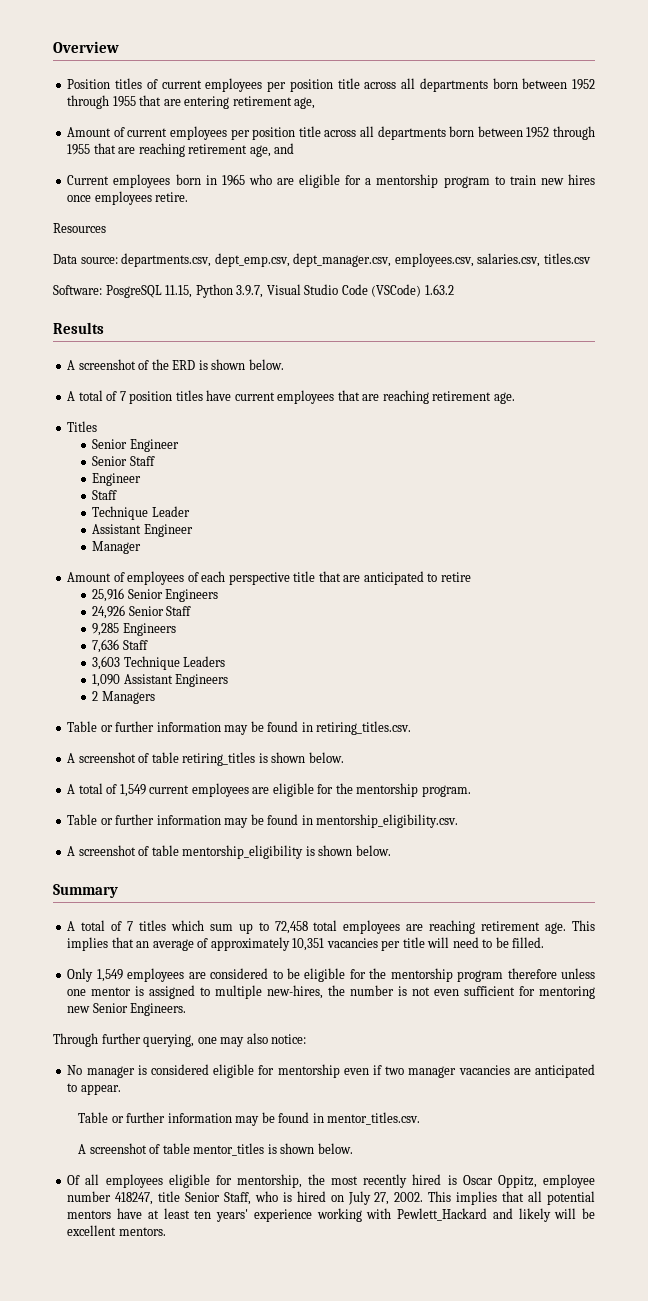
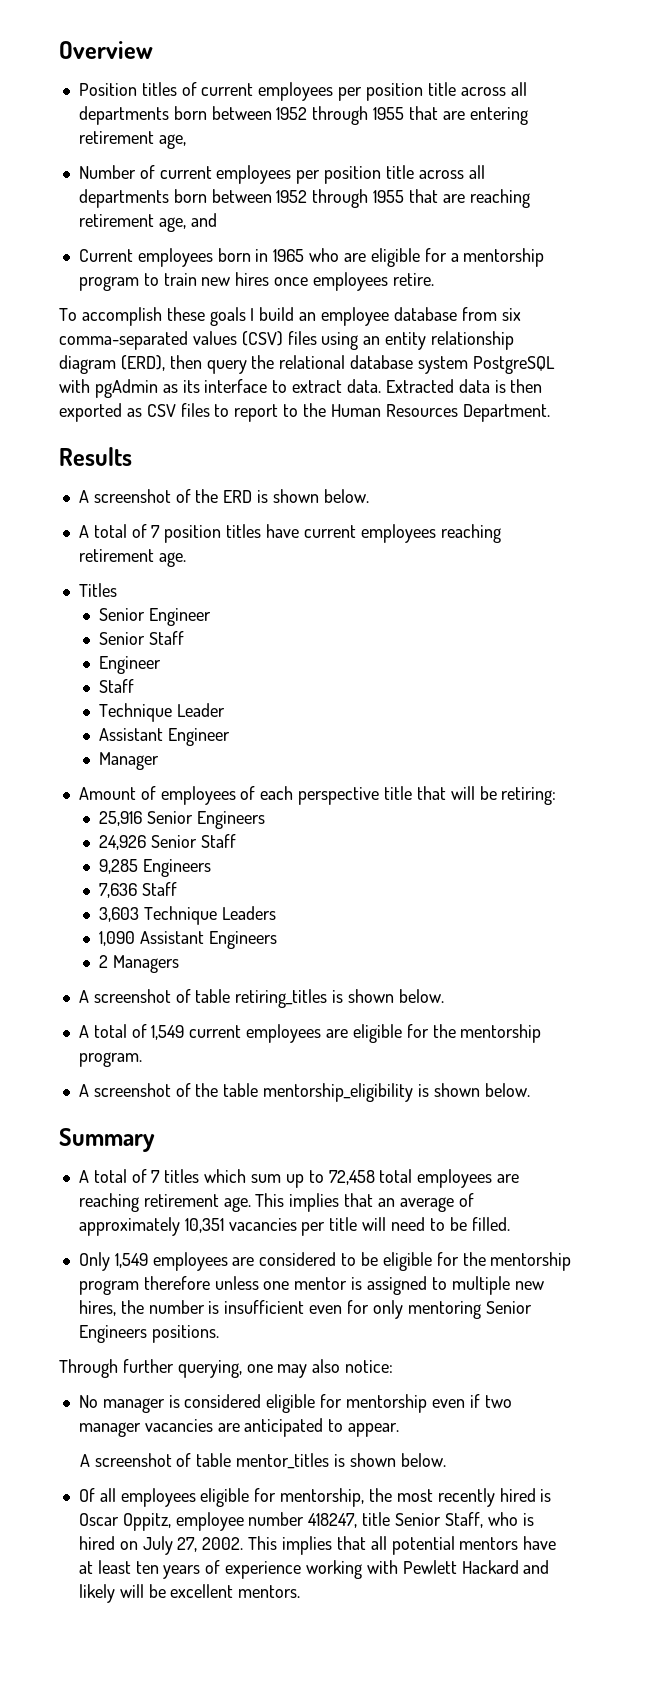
- Amount of current employees per position title across all departments born between 1952 through 1955 that are reaching retirement age, and
+ Number of current employees per position title across all departments born between 1952 through 1955 that are reaching retirement age, and
- Resources
- Data source: departments.csv, dept_emp.csv, dept_manager.csv, employees.csv, salaries.csv, titles.csv
- Software: PosgreSQL 11.15, Python 3.9.7, Visual Studio Code (VSCode) 1.63.2
+ To accomplish these goals I build an employee database from six comma-separated values (CSV) files using an entity relationship diagram (ERD), then query the relational database system PostgreSQL with pgAdmin as its interface to extract data. Extracted data is then exported as CSV files to report to the Human Resources Department.
- A total of 7 position titles have current employees that are reaching retirement age.
+ A total of 7 position titles have current employees reaching retirement age.
- Amount of employees of each perspective title that are anticipated to retire
+ Amount of employees of each perspective title that will be retiring:
- Table or further information may be found in retiring_titles.csv.
- Table or further information may be found in mentorship_eligibility.csv.
- A screenshot of table mentorship_eligibility is shown below.
+ A screenshot of the table mentorship_eligibility is shown below.
- Only 1,549 employees are considered to be eligible for the mentorship program therefore unless one mentor is assigned to multiple new-hires, the number is not even sufficient for mentoring new Senior Engineers.
+ Only 1,549 employees are considered to be eligible for the mentorship program therefore unless one mentor is assigned to multiple new hires, the number is insufficient even for only mentoring Senior Engineers positions.
- Table or further information may be found in mentor_titles.csv.
- This implies that all potential mentors have at least ten years' experience working with Pewlett_Hackard and likely will be excellent mentors.
+ This implies that all potential mentors have at least ten years of experience working with Pewlett Hackard and likely will be excellent mentors.

